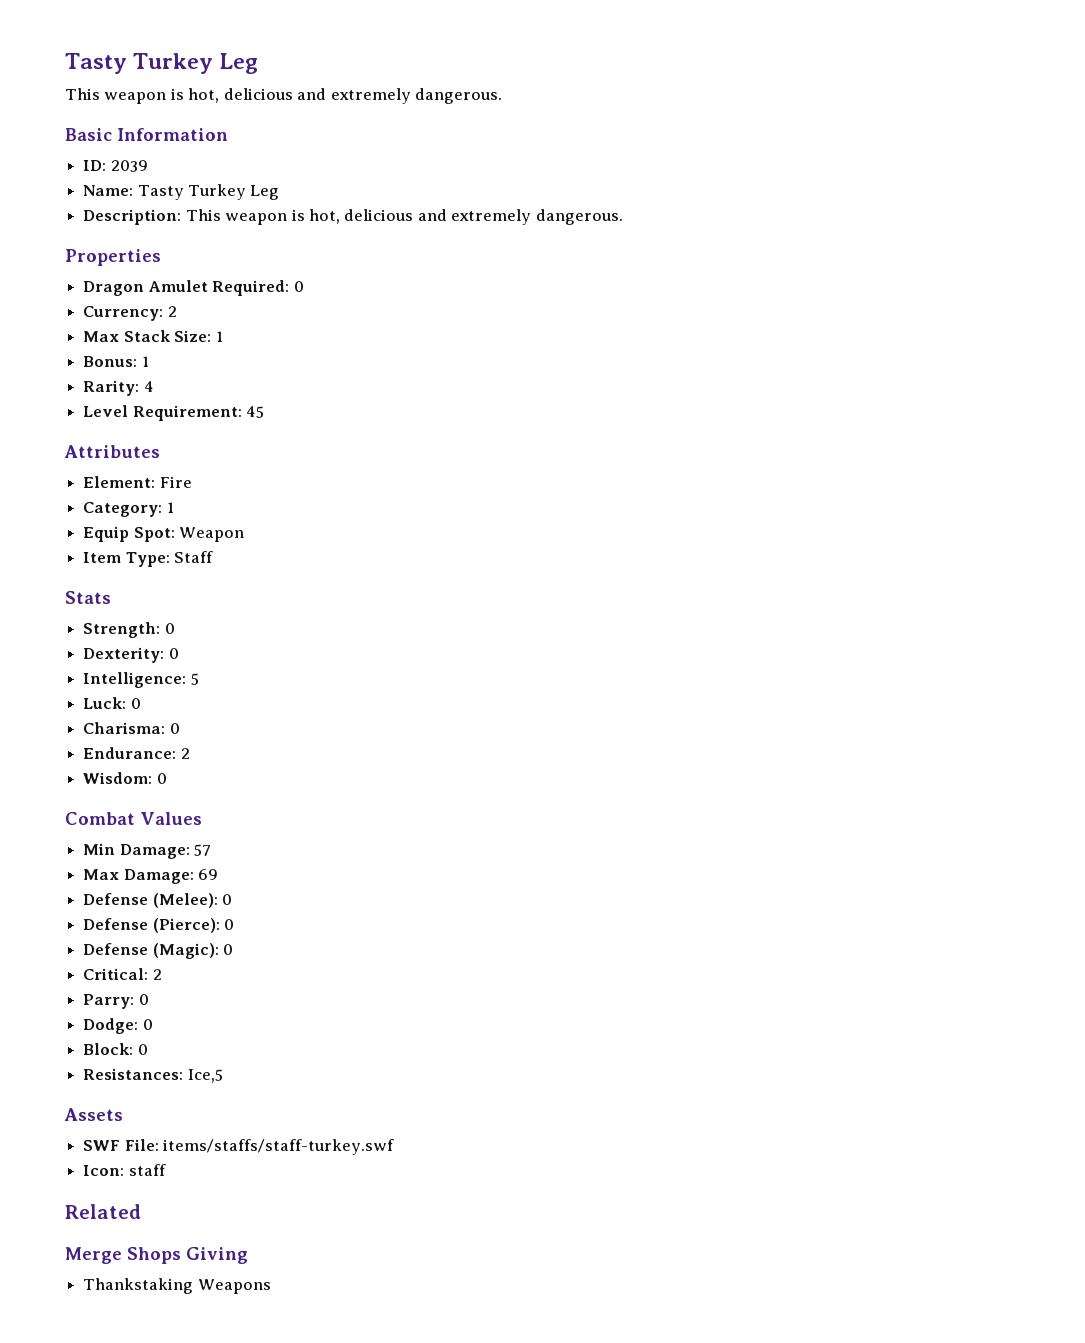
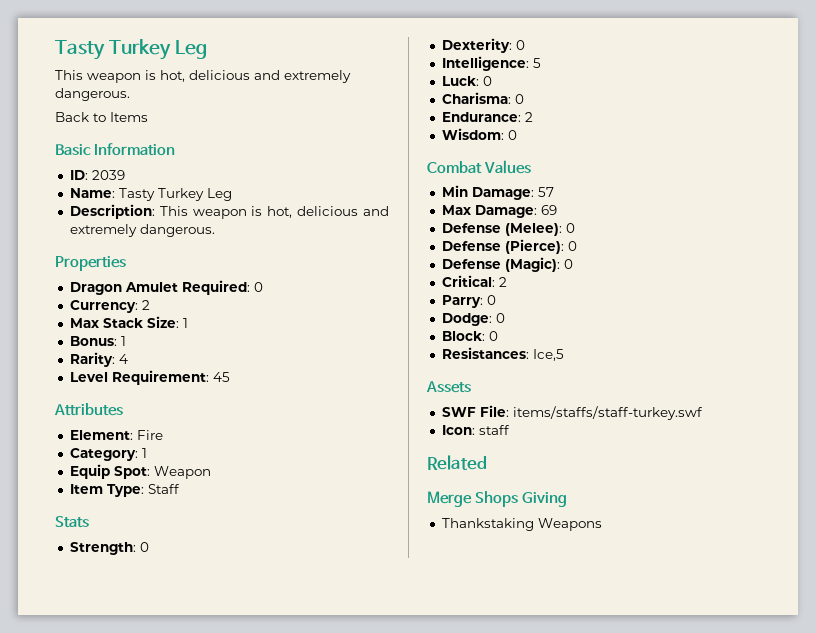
+ Back to Items

